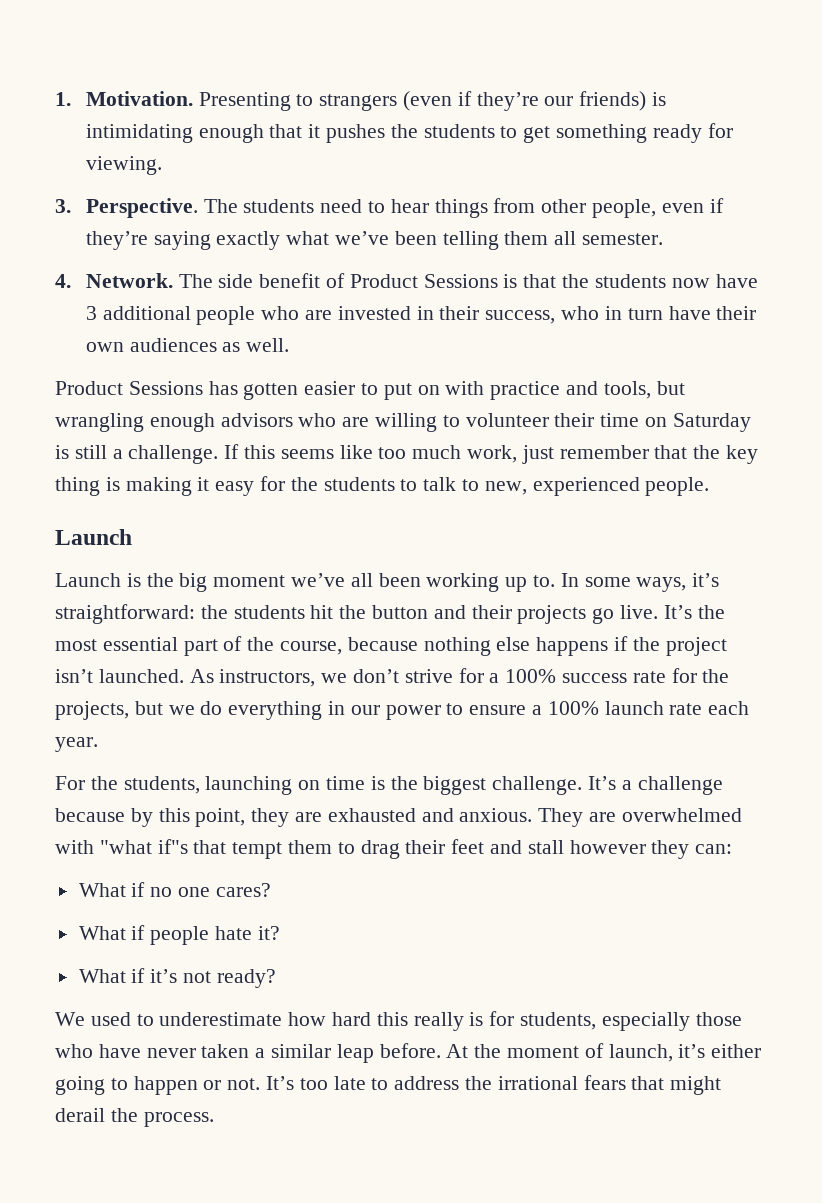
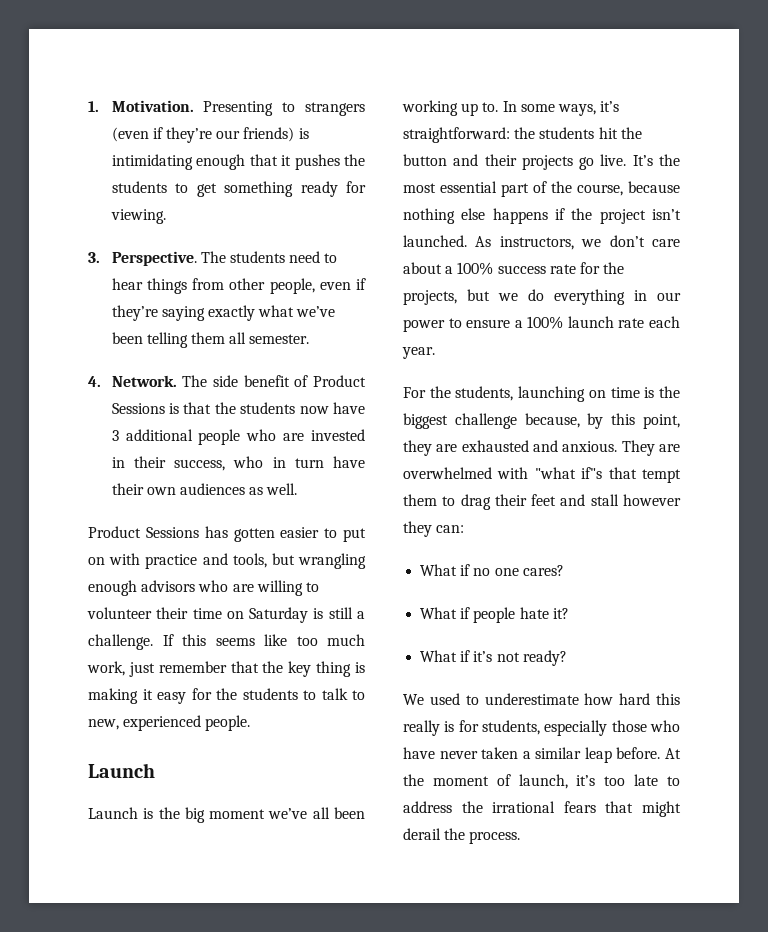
- As instructors, we don’t strive for a 100% success rate for the projects, but we do everything in our power to ensure a 100% launch rate each year.
+ As instructors, we don’t care about a 100% success rate for the projects, but we do everything in our power to ensure a 100% launch rate each year.
- For the students, launching on time is the biggest challenge. It’s a challenge because by this point, they are exhausted and anxious.
+ For the students, launching on time is the biggest challenge because, by this point, they are exhausted and anxious.
- At the moment of launch, it’s either going to happen or not. It’s too late to address the irrational fears that might derail the process.
+ At the moment of launch, it’s too late to address the irrational fears that might derail the process.

